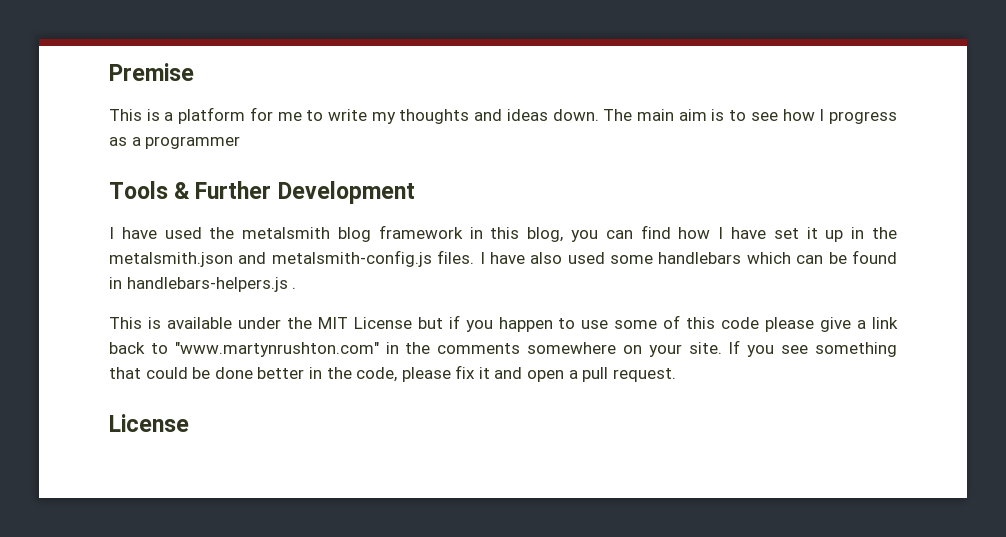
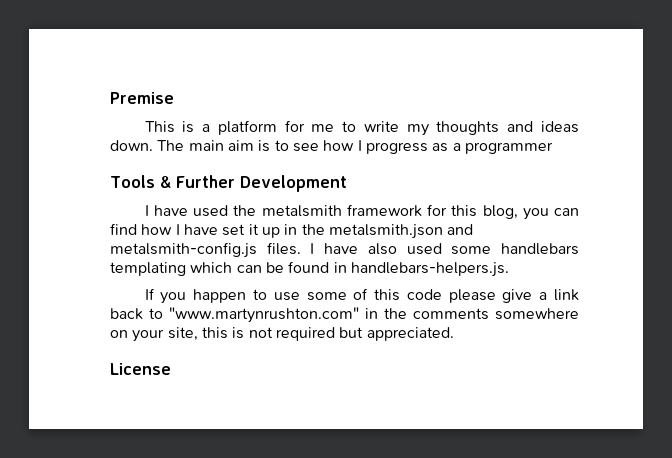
- I have used the metalsmith blog framework in this blog, you can find how I have set it up in the metalsmith.json and metalsmith-config.js files.
+ I have used the metalsmith framework for this blog, you can find how I have set it up in the metalsmith.json and metalsmith-config.js files.
- I have also used some handlebars which can be found in handlebars-helpers.js .
- This is available under the MIT License but if you happen to use some of this code please give a link back to "www.martynrushton.com" in the comments somewhere on your site. If you see something that could be done better in the code, please fix it and open a pull request.
+ I have also used some handlebars templating which can be found in handlebars-helpers.js.
+ If you happen to use some of this code please give a link back to "www.martynrushton.com" in the comments somewhere on your site, this is not required but appreciated.

